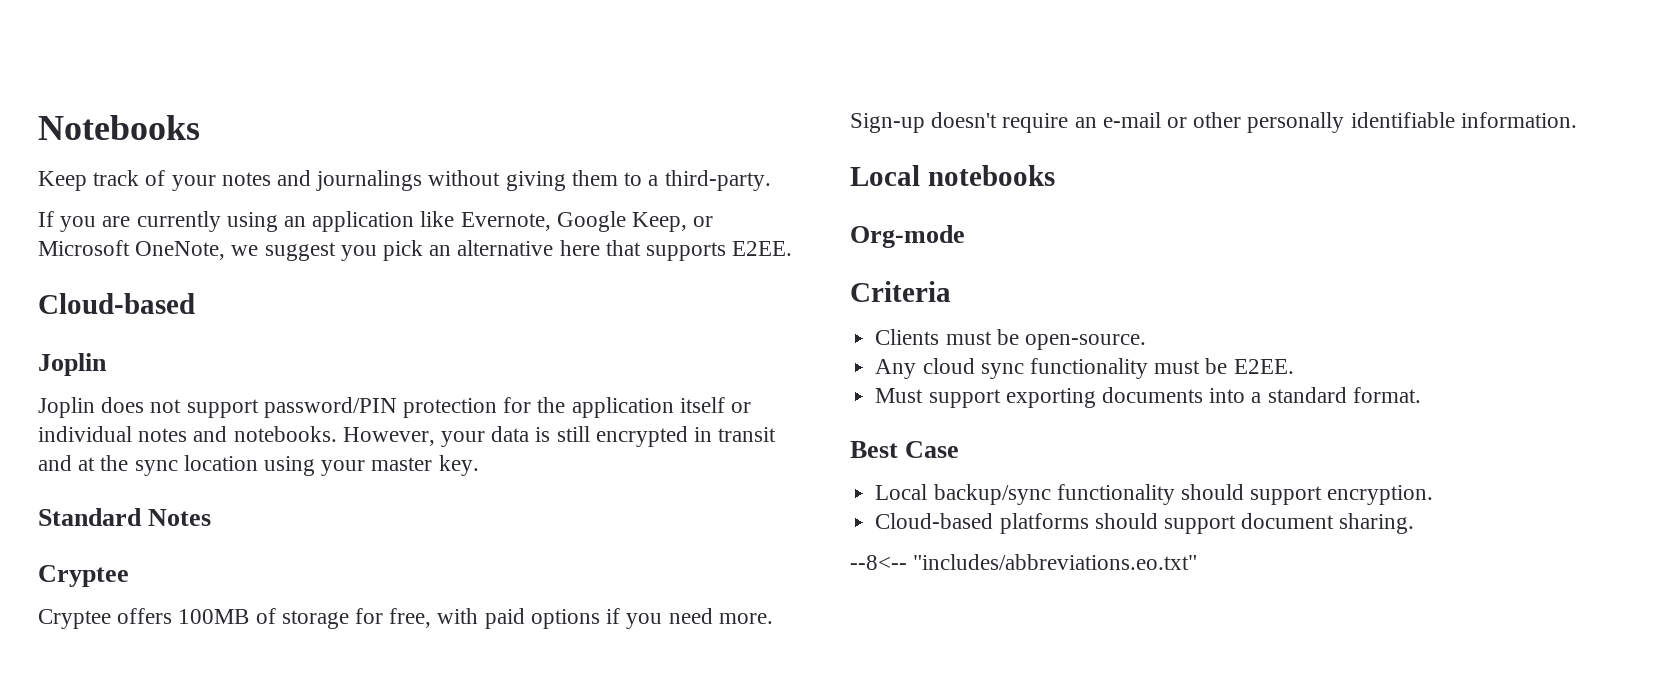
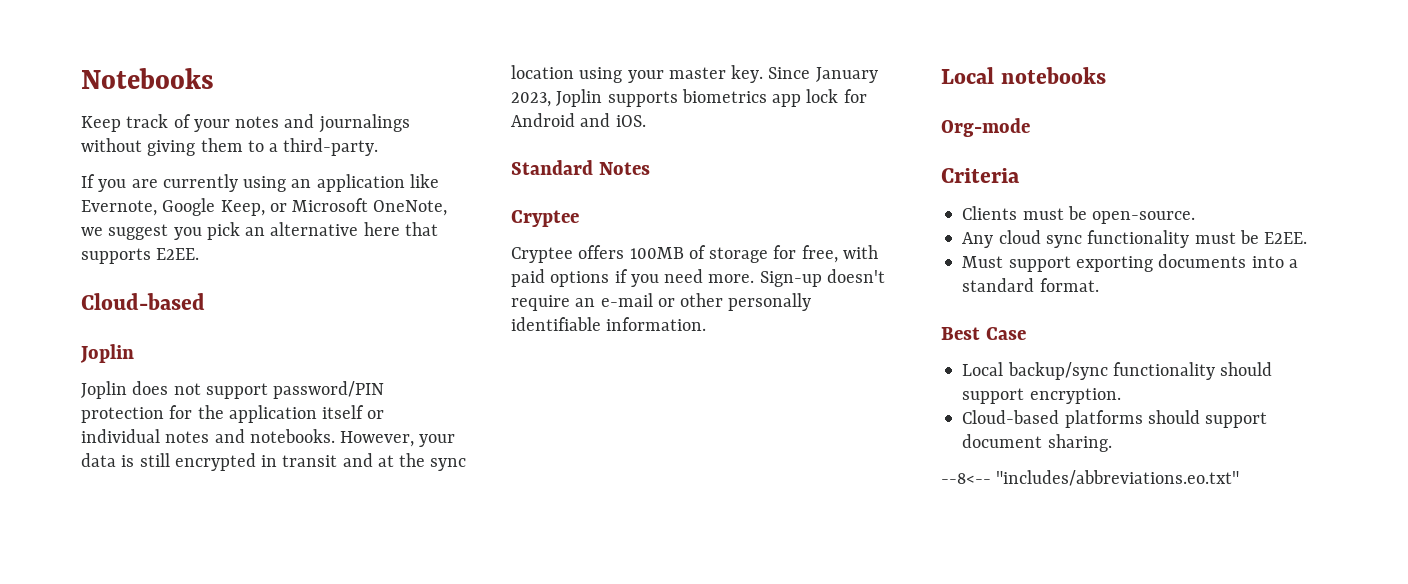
+ Since January 2023, Joplin supports biometrics app lock for Android and iOS.

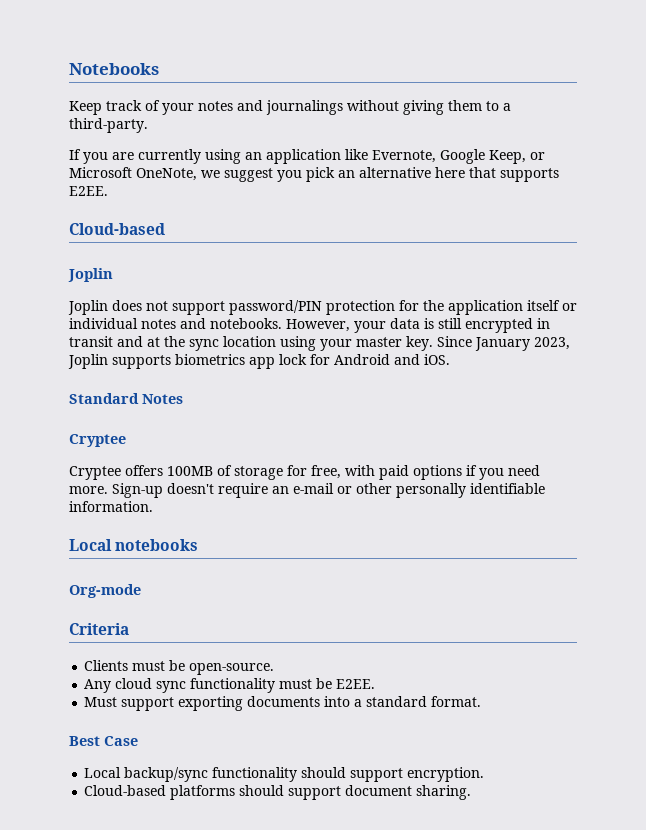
- --8<-- "includes/abbreviations.eo.txt"

